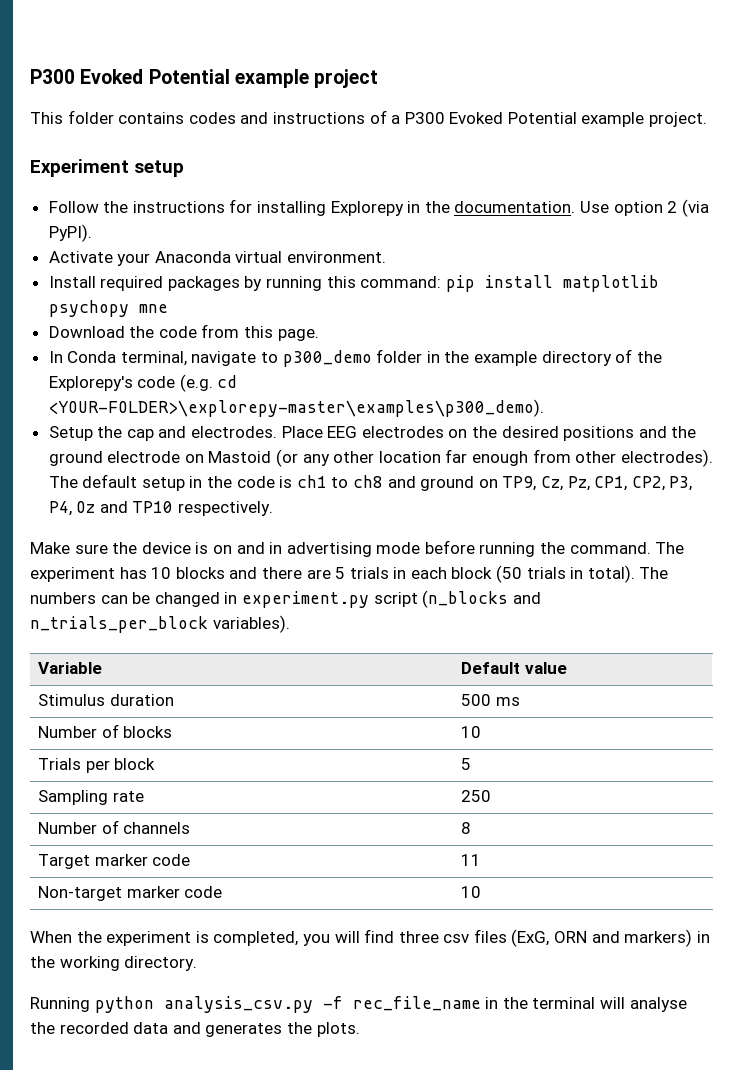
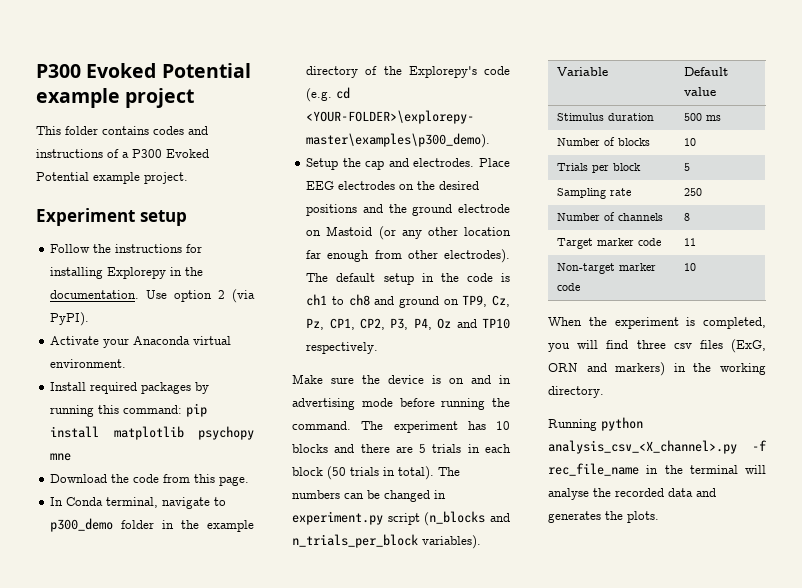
- Running python analysis_csv.py -f rec_file_name in the terminal will analyse the recorded data and generates the plots.
+ Running python analysis_csv_<X_channel>.py -f rec_file_name in the terminal will analyse the recorded data and generates the plots.

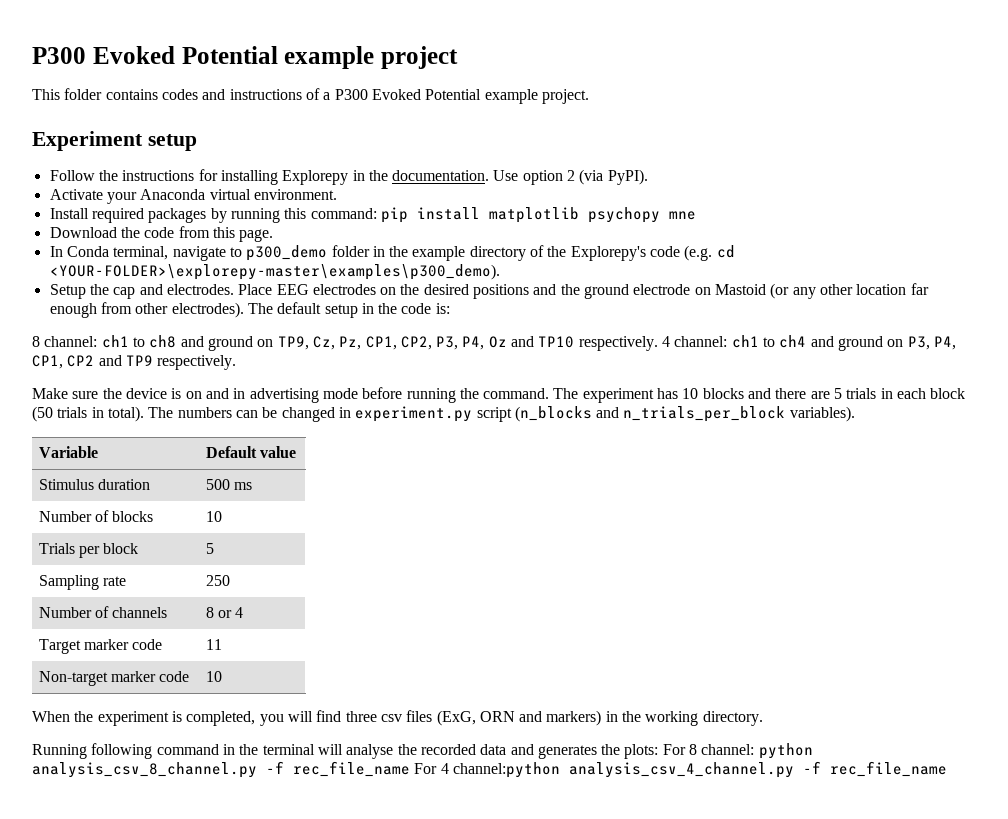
- The default setup in the code is ch1 to ch8 and ground on TP9, Cz, Pz, CP1, CP2, P3, P4, Oz and TP10 respectively.
+ The default setup in the code is:
+ 8 channel: ch1 to ch8 and ground on TP9, Cz, Pz, CP1, CP2, P3, P4, Oz and TP10 respectively. 4 channel: ch1 to ch4 and ground on P3, P4, CP1, CP2 and TP9 respectively.
- Number of channels | 8
+ Number of channels | 8 or 4
- Running python analysis_csv_<X_channel>.py -f rec_file_name in the terminal will analyse the recorded data and generates the plots.
+ Running following command in the terminal will analyse the recorded data and generates the plots: For 8 channel: python analysis_csv_8_channel.py -f rec_file_name For 4 channel:python analysis_csv_4_channel.py -f rec_file_name

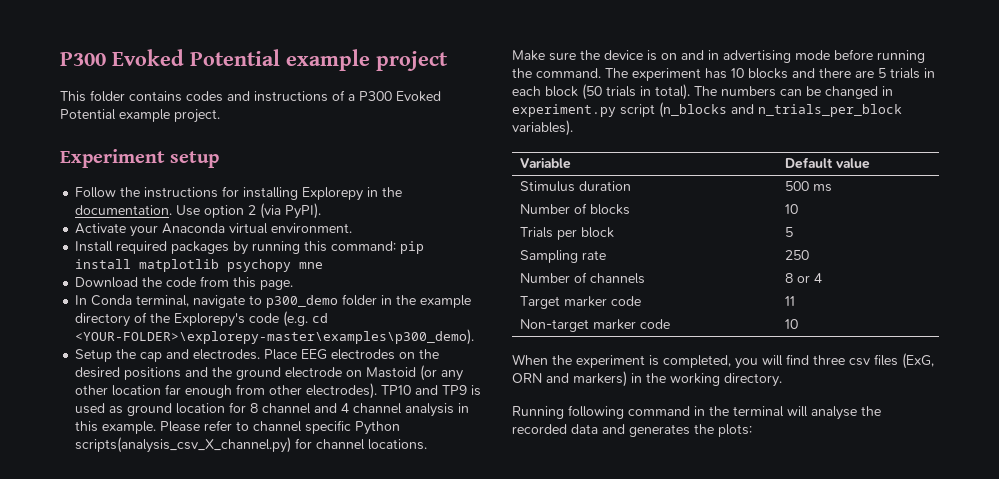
- The default setup in the code is:
- 8 channel: ch1 to ch8 and ground on TP9, Cz, Pz, CP1, CP2, P3, P4, Oz and TP10 respectively. 4 channel: ch1 to ch4 and ground on P3, P4, CP1, CP2 and TP9 respectively.
+ TP10 and TP9 is used as ground location for 8 channel and 4 channel analysis in this example. Please refer to channel specific Python scripts(analysis_csv_X_channel.py) for channel locations.
- Running following command in the terminal will analyse the recorded data and generates the plots: For 8 channel: python analysis_csv_8_channel.py -f rec_file_name For 4 channel:python analysis_csv_4_channel.py -f rec_file_name
+ Running following command in the terminal will analyse the recorded data and generates the plots:

